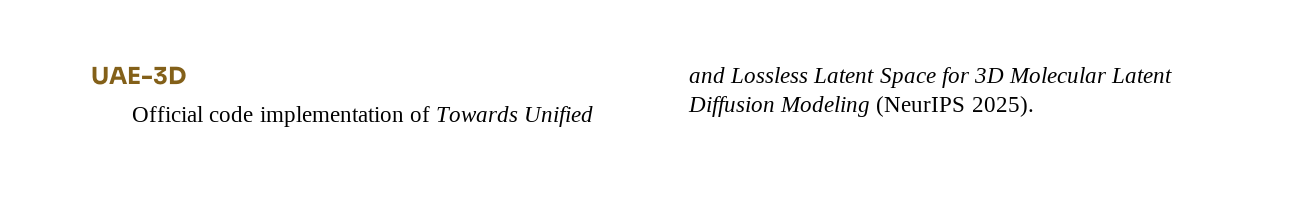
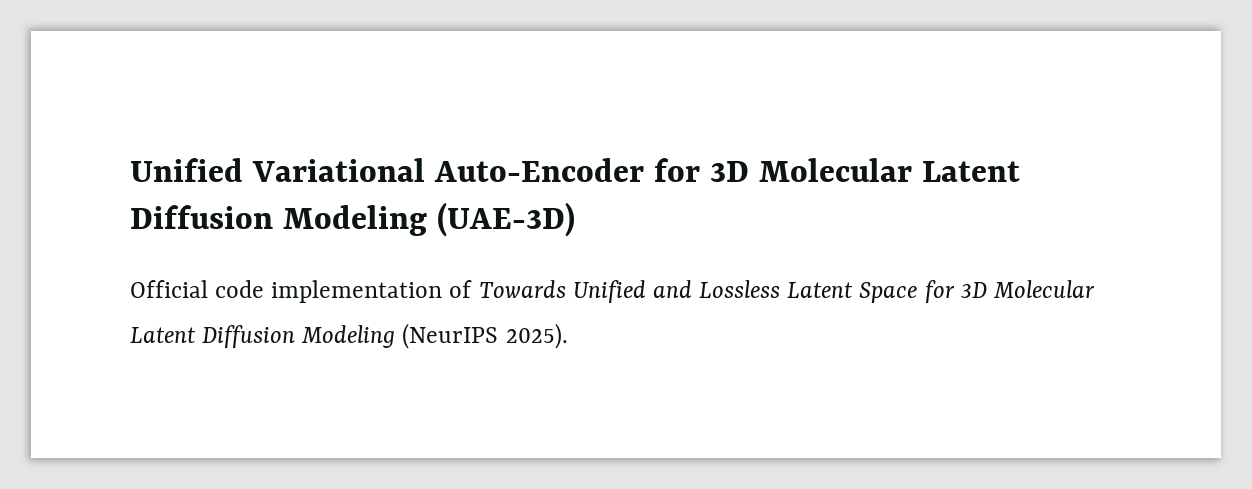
- UAE-3D
+ Unified Variational Auto-Encoder for 3D Molecular Latent Diffusion Modeling (UAE-3D)

